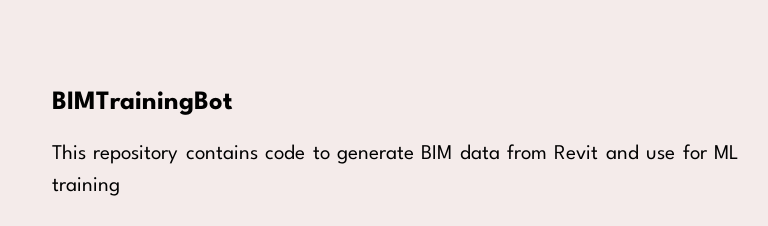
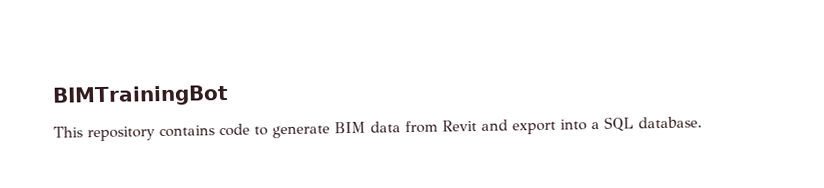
- This repository contains code to generate BIM data from Revit and use for ML training
+ This repository contains code to generate BIM data from Revit and export into a SQL database.

